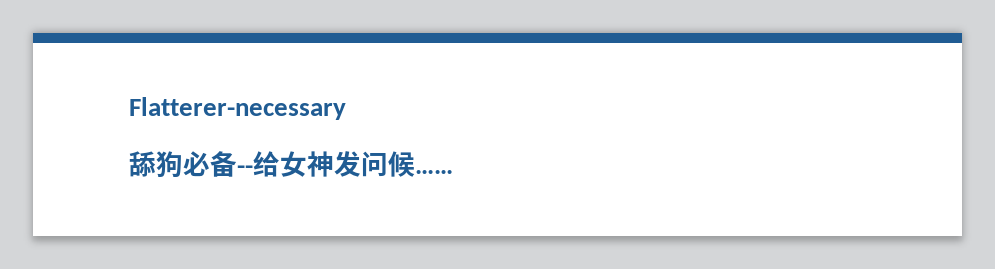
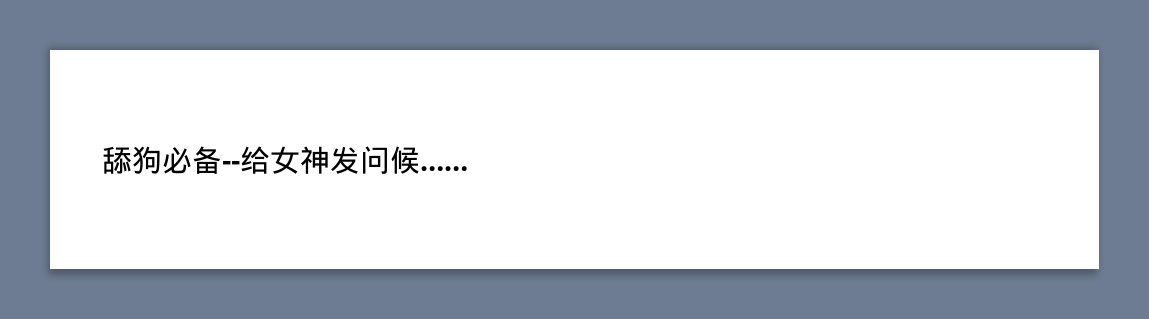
- Flatterer-necessary

